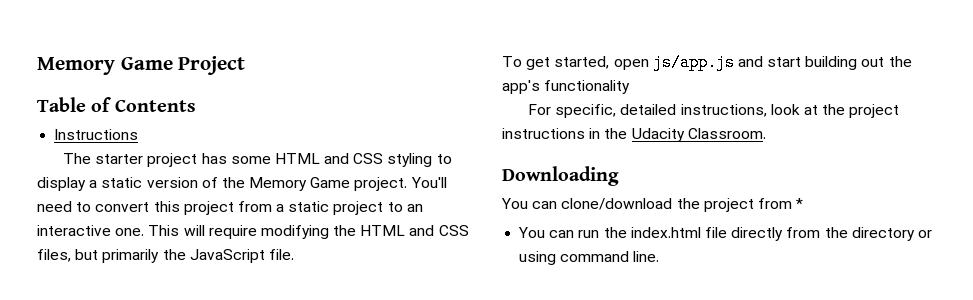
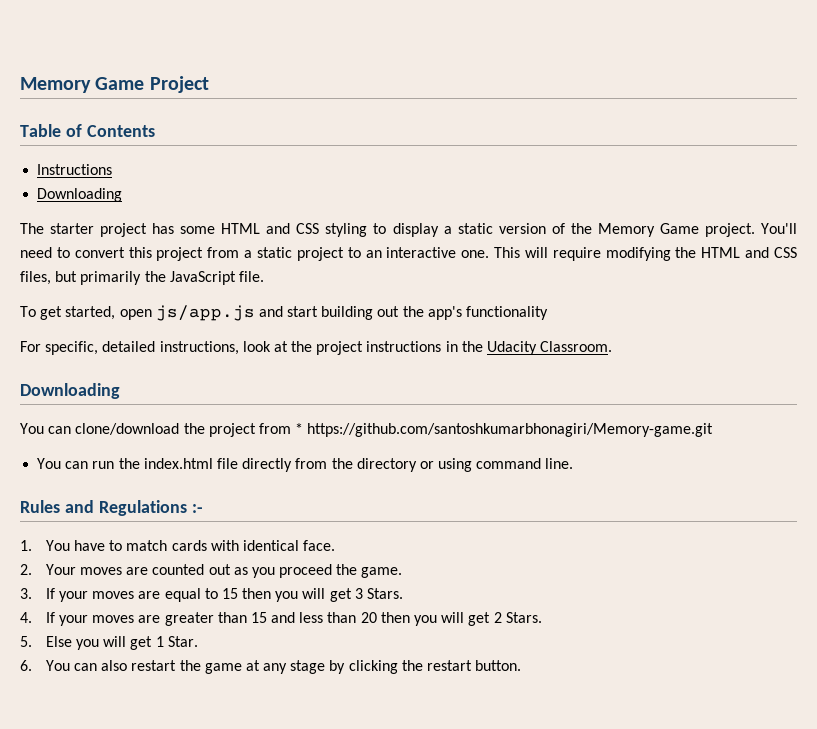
  Instructions
+ Downloading
- You can clone/download the project from *
+ You can clone/download the project from * https://github.com/santoshkumarbhonagiri/Memory-game.git
+ Rules and Regulations :-
+ 1. You have to match cards with identical face.
+ 2. Your moves are counted out as you proceed the game.
+ 3. If your moves are equal to 15 then you will get 3 Stars.
+ 4. If your moves are greater than 15 and less than 20 then you will get 2 Stars.
+ 5. Else you will get 1 Star.
+ 6. You can also restart the game at any stage by clicking the restart button.

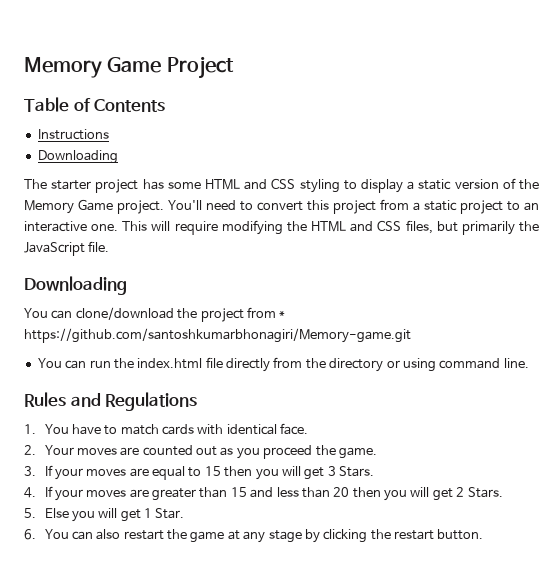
- To get started, open js/app.js and start building out the app's functionality
- For specific, detailed instructions, look at the project instructions in the Udacity Classroom.
- Rules and Regulations :-
+ Rules and Regulations

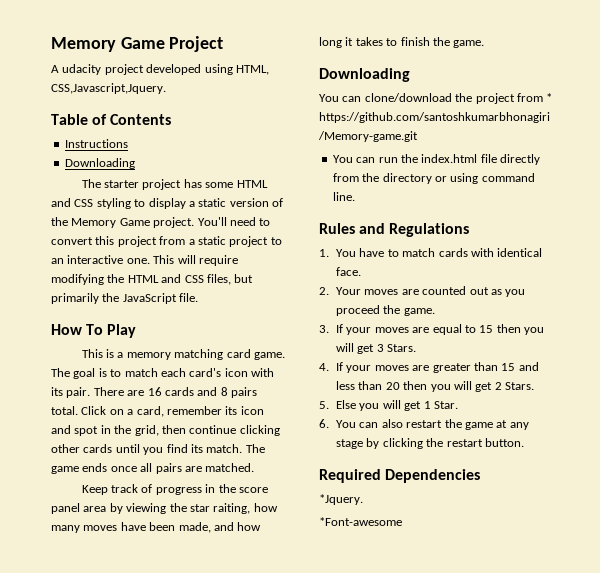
+ A udacity project developed using HTML, CSS,Javascript,Jquery.
+ How To Play
+ This is a memory matching card game. The goal is to match each card's icon with its pair. There are 16 cards and 8 pairs total. Click on a card, remember its icon and spot in the grid, then continue clicking other cards until you find its match. The game ends once all pairs are matched.
+ Keep track of progress in the score panel area by viewing the star raiting, how many moves have been made, and how long it takes to finish the game.
+ Required Dependencies
+ *Jquery.
+ *Font-awesome

